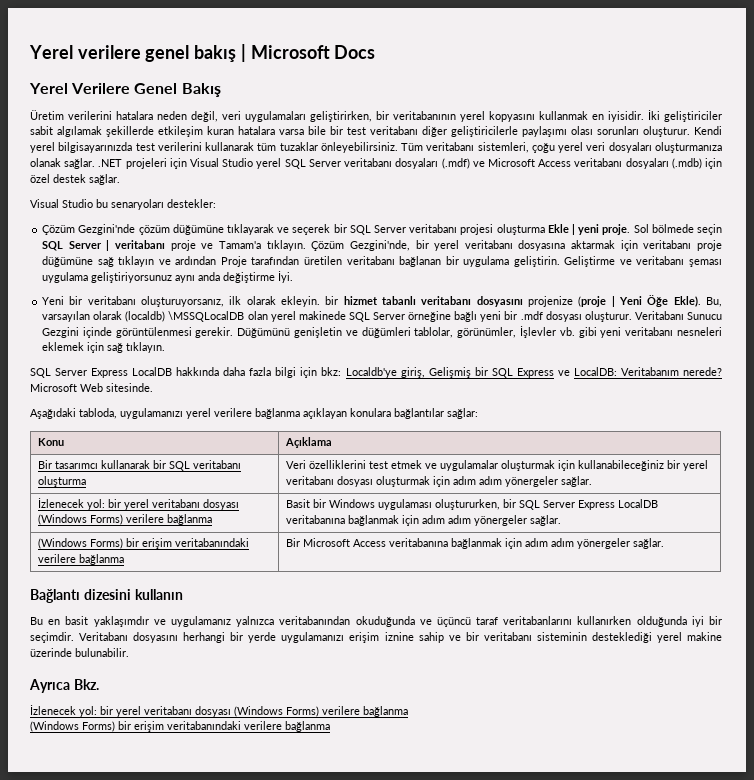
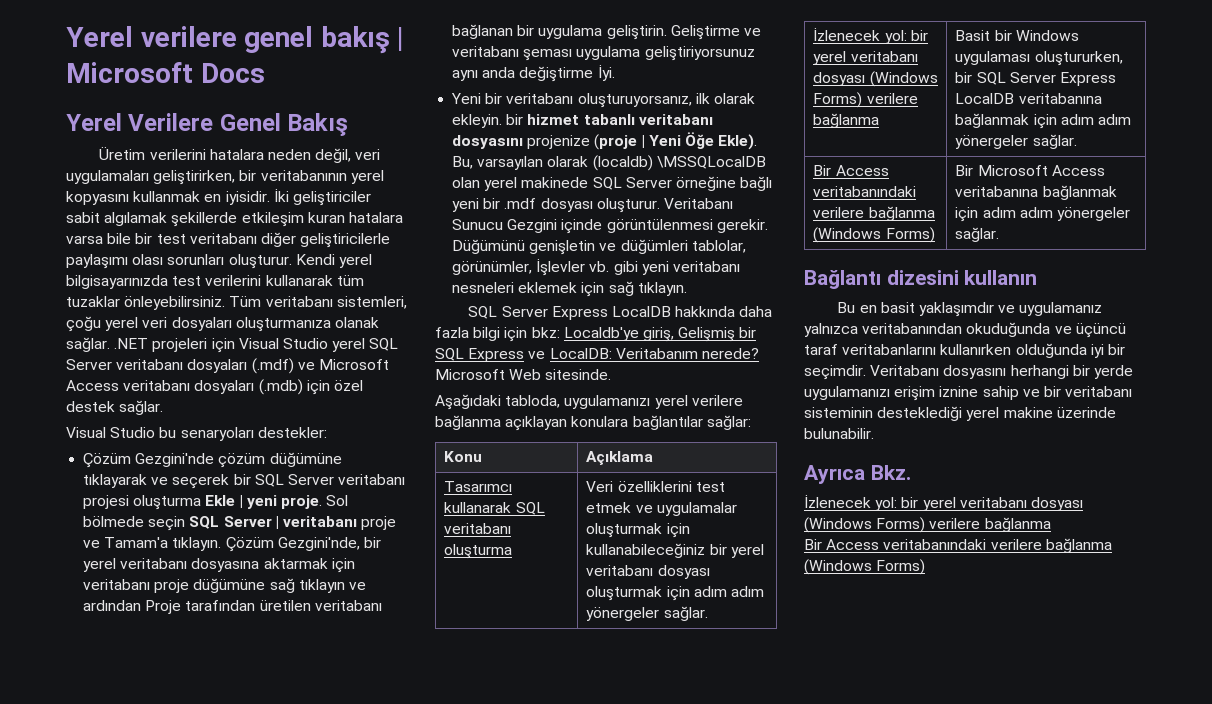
- Bir tasarımcı kullanarak bir SQL veritabanı oluşturma | Veri özelliklerini test etmek ve uygulamalar oluşturmak için kullanabileceğiniz bir yerel veritabanı dosyası oluşturmak için adım adım yönergeler sağlar.
+ Tasarımcı kullanarak SQL veritabanı oluşturma | Veri özelliklerini test etmek ve uygulamalar oluşturmak için kullanabileceğiniz bir yerel veritabanı dosyası oluşturmak için adım adım yönergeler sağlar.
- (Windows Forms) bir erişim veritabanındaki verilere bağlanma | Bir Microsoft Access veritabanına bağlanmak için adım adım yönergeler sağlar.
+ Bir Access veritabanındaki verilere bağlanma (Windows Forms) | Bir Microsoft Access veritabanına bağlanmak için adım adım yönergeler sağlar.
  Ayrıca Bkz.
  İzlenecek yol: bir yerel veritabanı dosyası (Windows Forms) verilere bağlanma
- (Windows Forms) bir erişim veritabanındaki verilere bağlanma
+ Bir Access veritabanındaki verilere bağlanma (Windows Forms)

